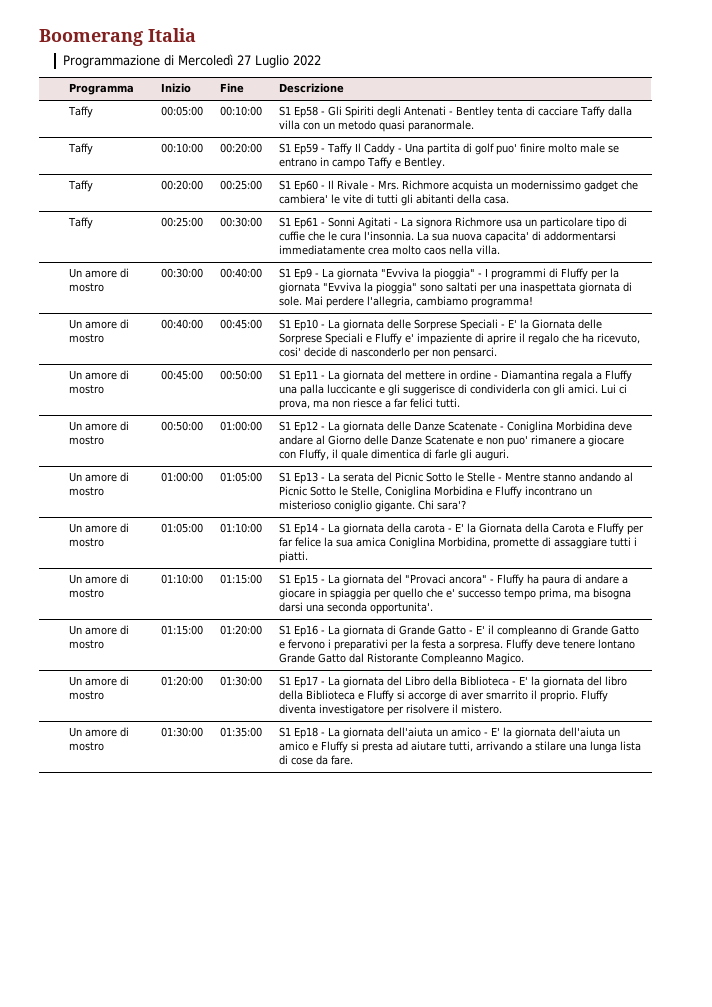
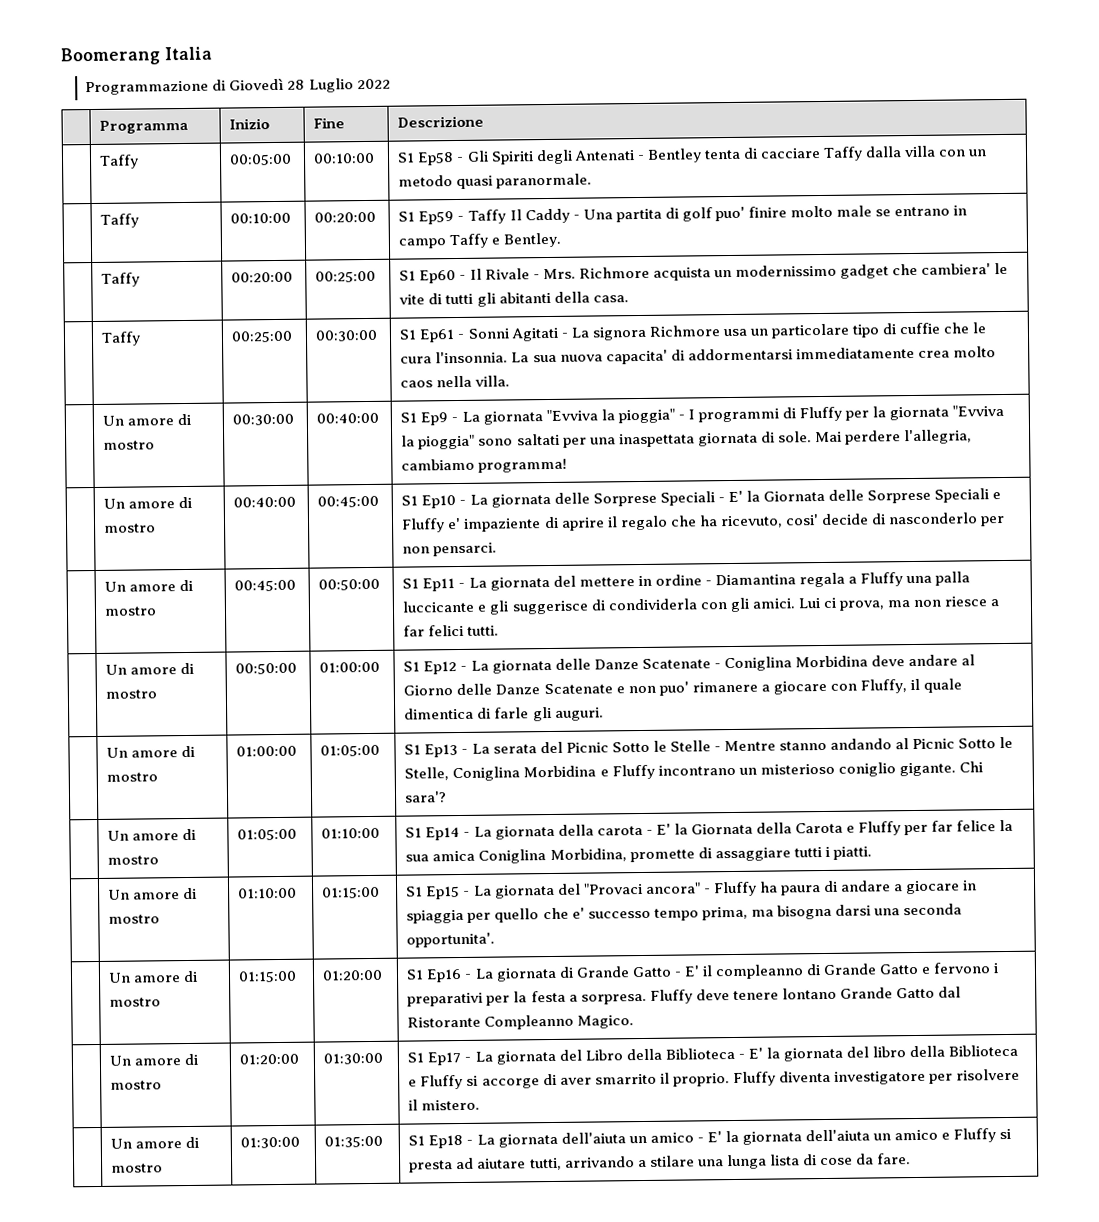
- Programmazione di Mercoledì 27 Luglio 2022
+ Programmazione di Giovedì 28 Luglio 2022

